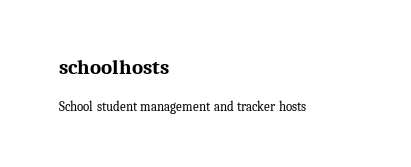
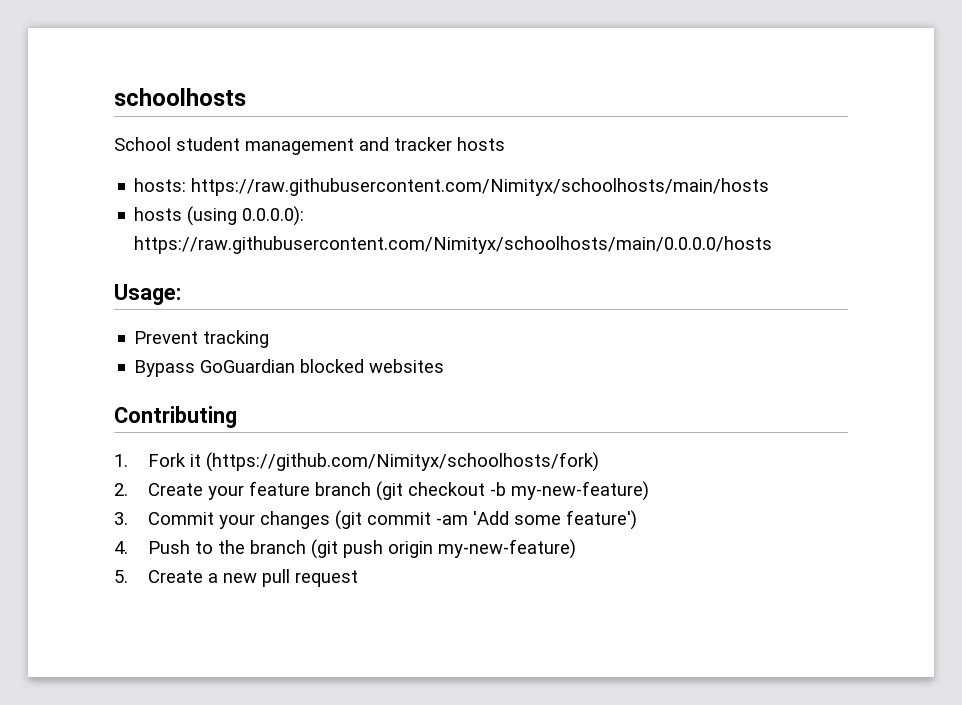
+ hosts: https://raw.githubusercontent.com/Nimityx/schoolhosts/main/hosts
+ hosts (using 0.0.0.0): https://raw.githubusercontent.com/Nimityx/schoolhosts/main/0.0.0.0/hosts
+ Usage:
+ Prevent tracking
+ Bypass GoGuardian blocked websites
+ Contributing
+ 1. Fork it (https://github.com/Nimityx/schoolhosts/fork)
+ 2. Create your feature branch (git checkout -b my-new-feature)
+ 3. Commit your changes (git commit -am 'Add some feature')
+ 4. Push to the branch (git push origin my-new-feature)
+ 5. Create a new pull request

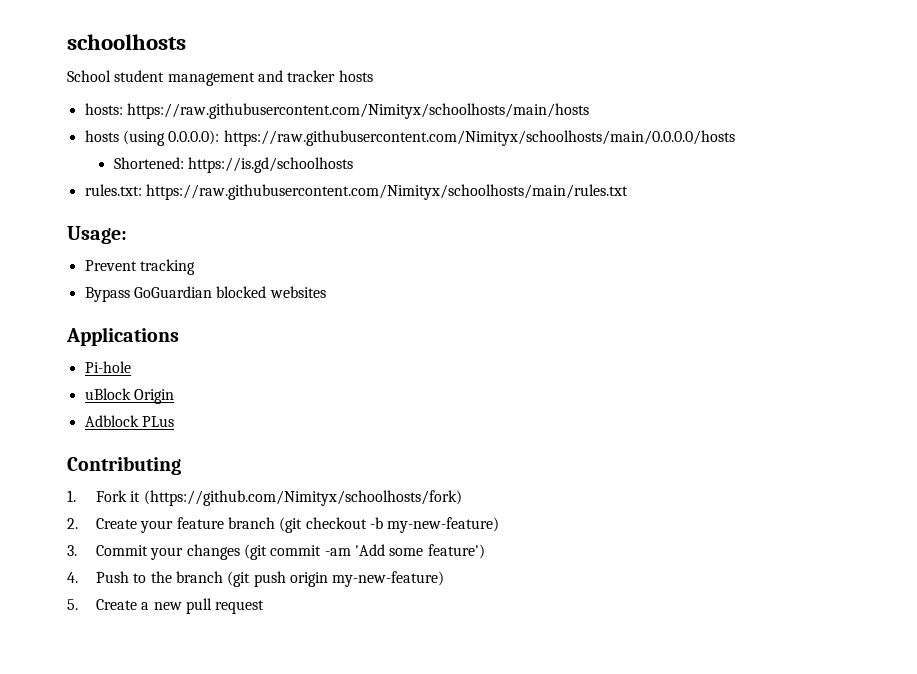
+ Shortened: https://is.gd/schoolhosts
+ rules.txt: https://raw.githubusercontent.com/Nimityx/schoolhosts/main/rules.txt
+ Applications
+ Pi-hole
+ uBlock Origin
+ Adblock PLus

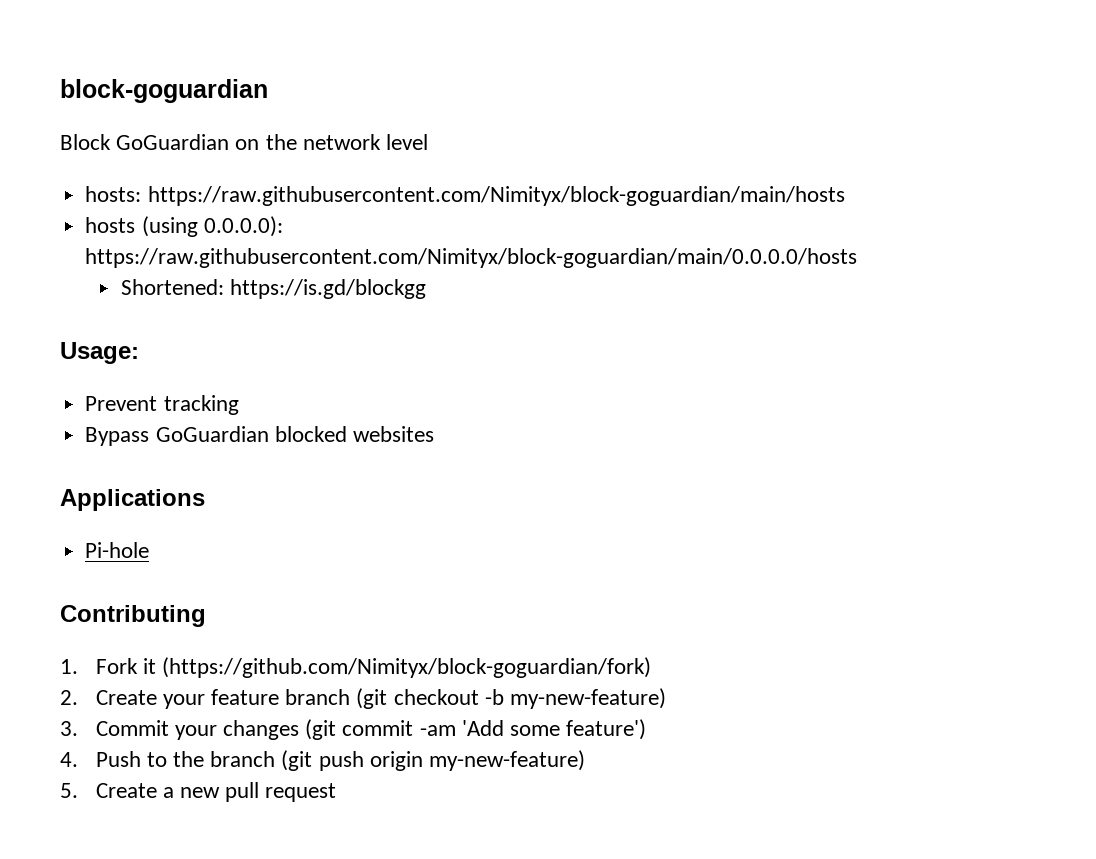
- schoolhosts
- School student management and tracker hosts
+ block-goguardian
+ Block GoGuardian on the network level
- hosts: https://raw.githubusercontent.com/Nimityx/schoolhosts/main/hosts
+ hosts: https://raw.githubusercontent.com/Nimityx/block-goguardian/main/hosts
- hosts (using 0.0.0.0): https://raw.githubusercontent.com/Nimityx/schoolhosts/main/0.0.0.0/hosts
+ hosts (using 0.0.0.0): https://raw.githubusercontent.com/Nimityx/block-goguardian/main/0.0.0.0/hosts
- Shortened: https://is.gd/schoolhosts
- rules.txt: https://raw.githubusercontent.com/Nimityx/schoolhosts/main/rules.txt
+ Shortened: https://is.gd/blockgg
- uBlock Origin
- Adblock PLus
- 1. Fork it (https://github.com/Nimityx/schoolhosts/fork)
+ 1. Fork it (https://github.com/Nimityx/block-goguardian/fork)

